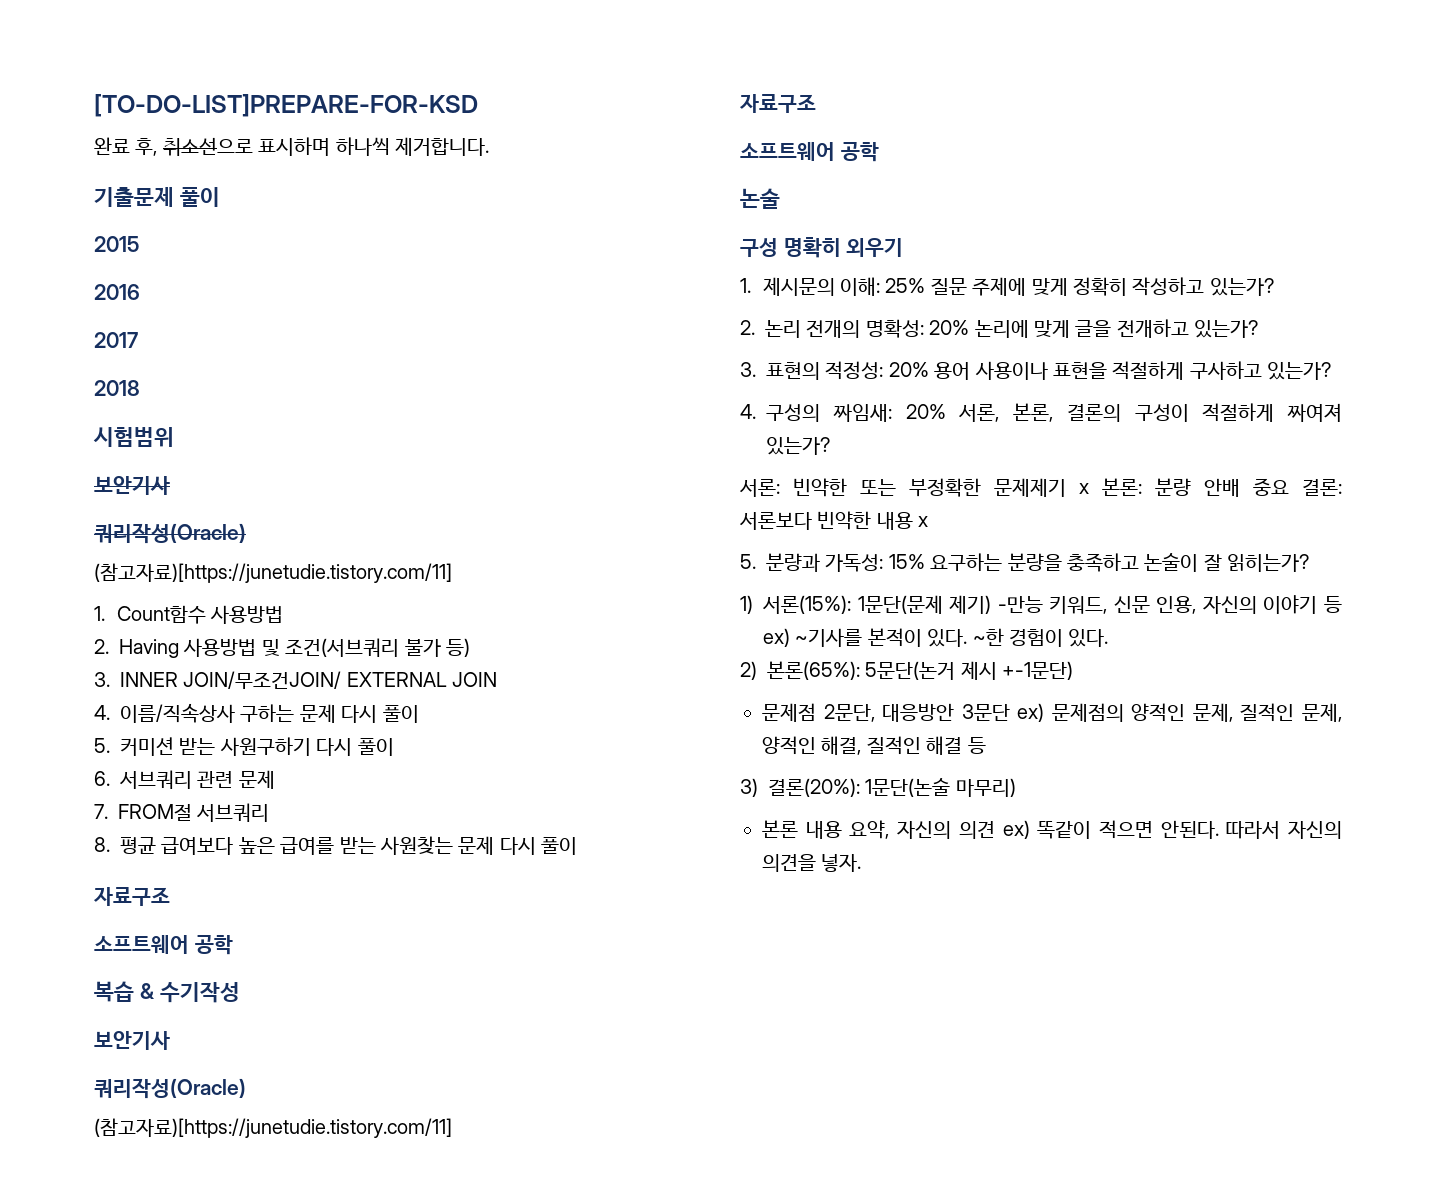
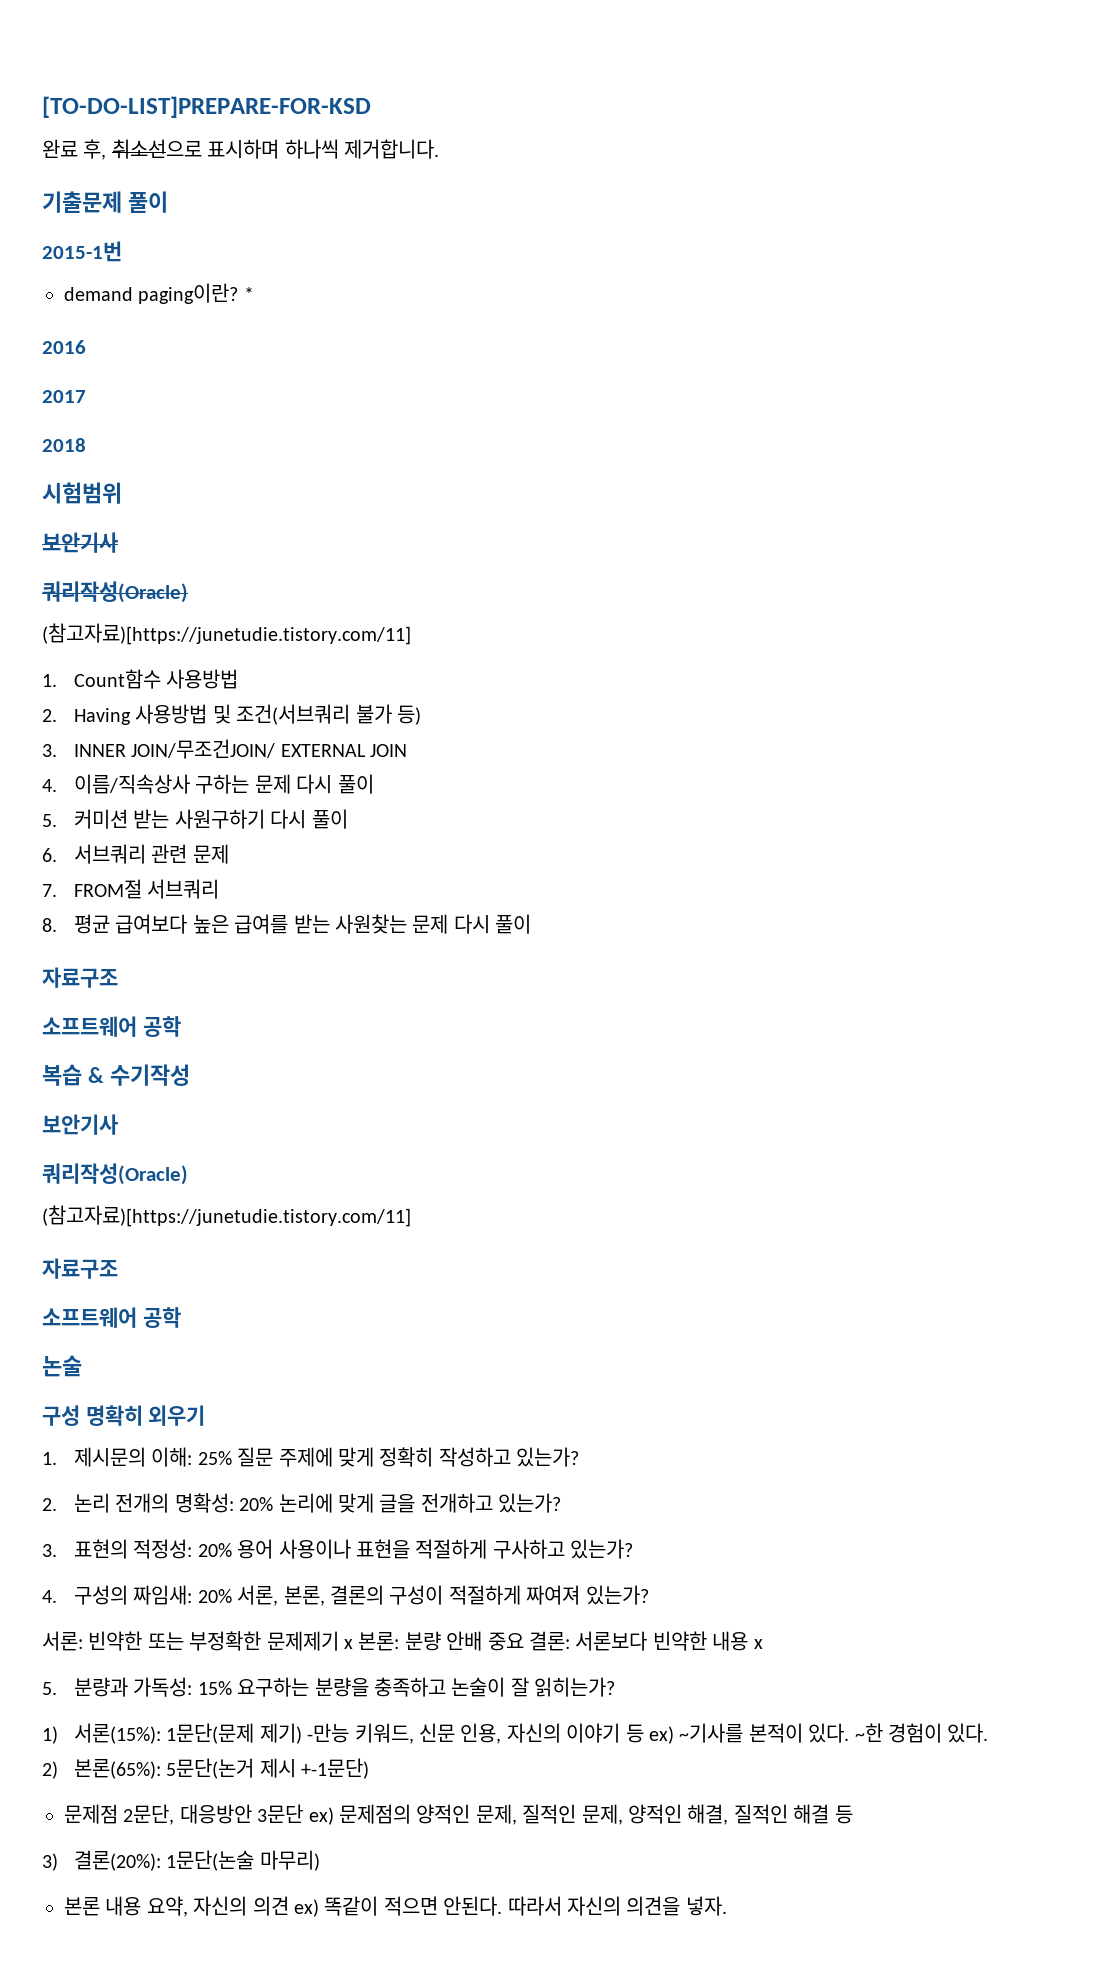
- 2015
+ 2015-1번
+ demand paging이란? *

